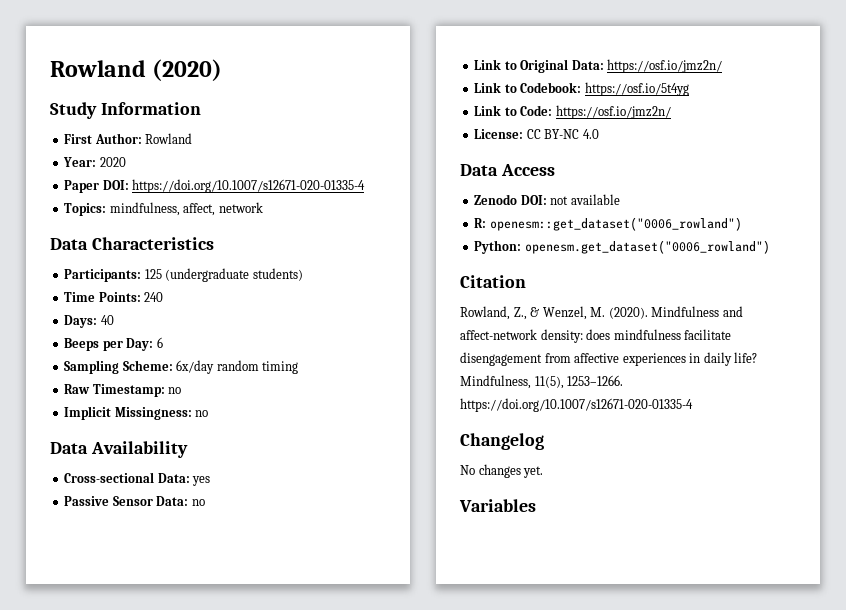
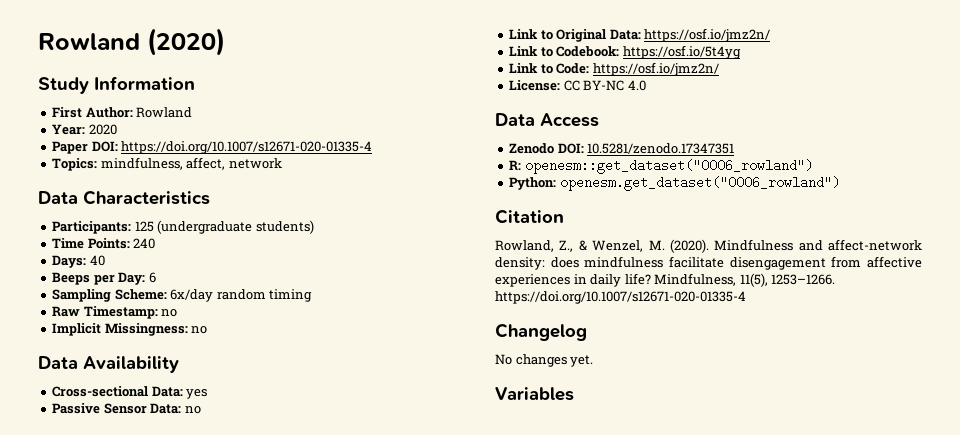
- Zenodo DOI: not available
+ Zenodo DOI: 10.5281/zenodo.17347351

